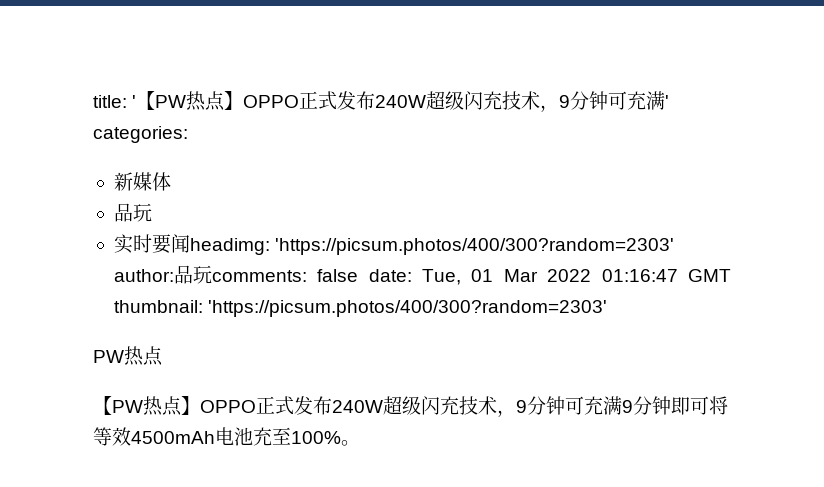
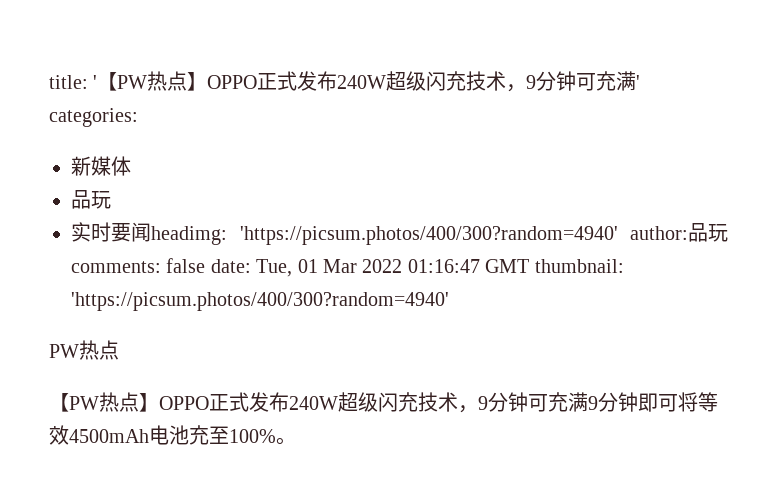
- 实时要闻headimg: 'https://picsum.photos/400/300?random=2303' author:品玩comments: false date: Tue, 01 Mar 2022 01:16:47 GMT thumbnail: 'https://picsum.photos/400/300?random=2303'
+ 实时要闻headimg: 'https://picsum.photos/400/300?random=4940' author:品玩comments: false date: Tue, 01 Mar 2022 01:16:47 GMT thumbnail: 'https://picsum.photos/400/300?random=4940'

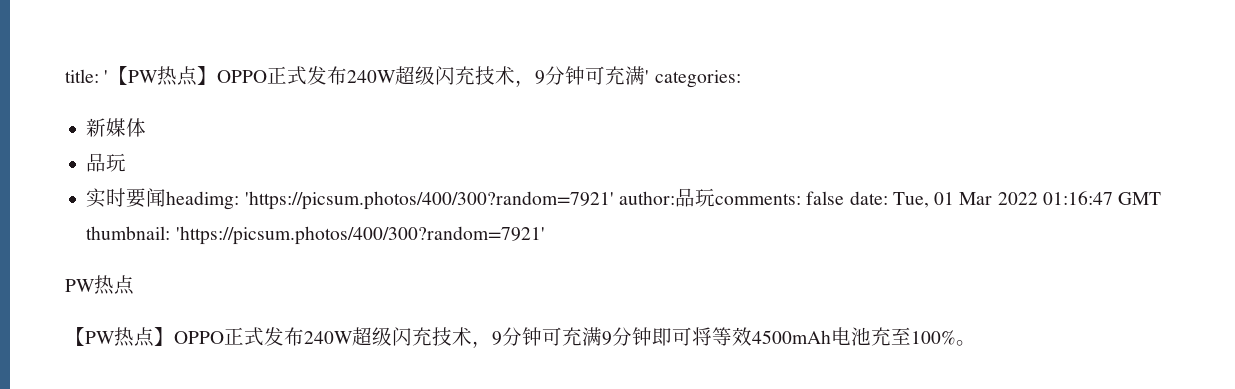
- 实时要闻headimg: 'https://picsum.photos/400/300?random=4940' author:品玩comments: false date: Tue, 01 Mar 2022 01:16:47 GMT thumbnail: 'https://picsum.photos/400/300?random=4940'
+ 实时要闻headimg: 'https://picsum.photos/400/300?random=7921' author:品玩comments: false date: Tue, 01 Mar 2022 01:16:47 GMT thumbnail: 'https://picsum.photos/400/300?random=7921'

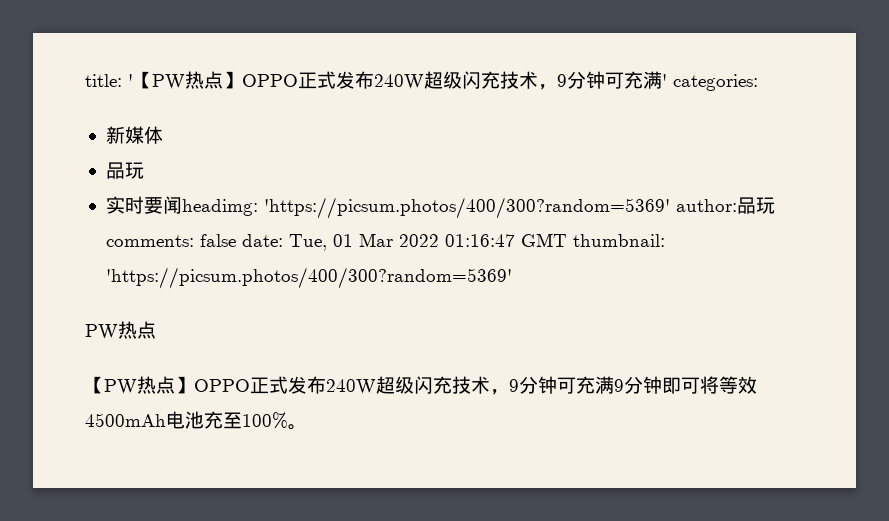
- 实时要闻headimg: 'https://picsum.photos/400/300?random=7921' author:品玩comments: false date: Tue, 01 Mar 2022 01:16:47 GMT thumbnail: 'https://picsum.photos/400/300?random=7921'
+ 实时要闻headimg: 'https://picsum.photos/400/300?random=5369' author:品玩comments: false date: Tue, 01 Mar 2022 01:16:47 GMT thumbnail: 'https://picsum.photos/400/300?random=5369'

